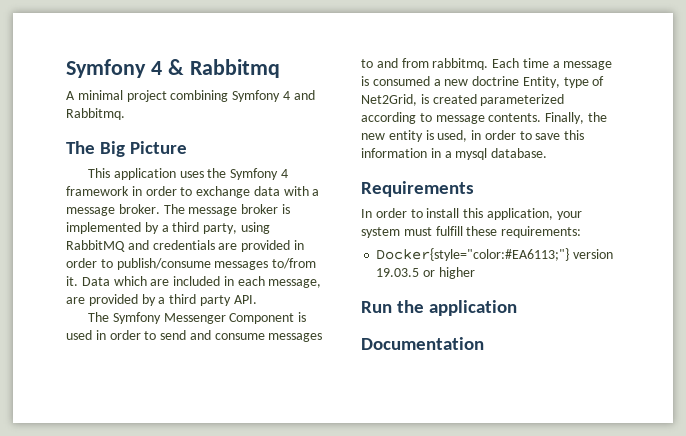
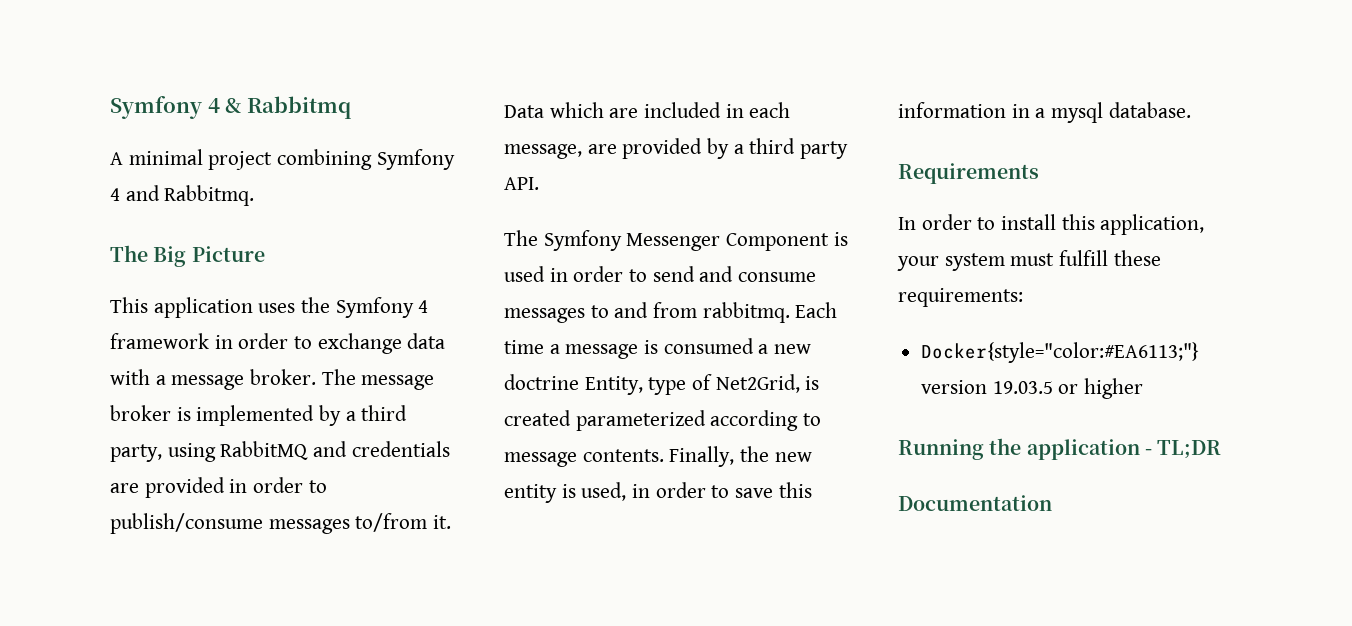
- Run the application
+ Running the application - TL;DR

